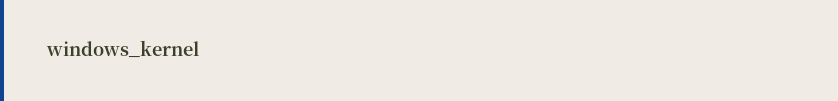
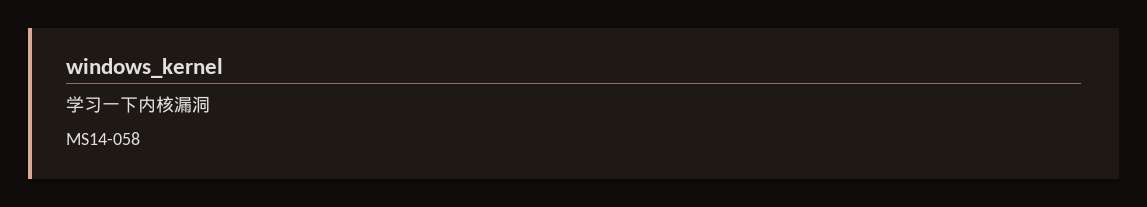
+ 学习一下内核漏洞
+ MS14-058

